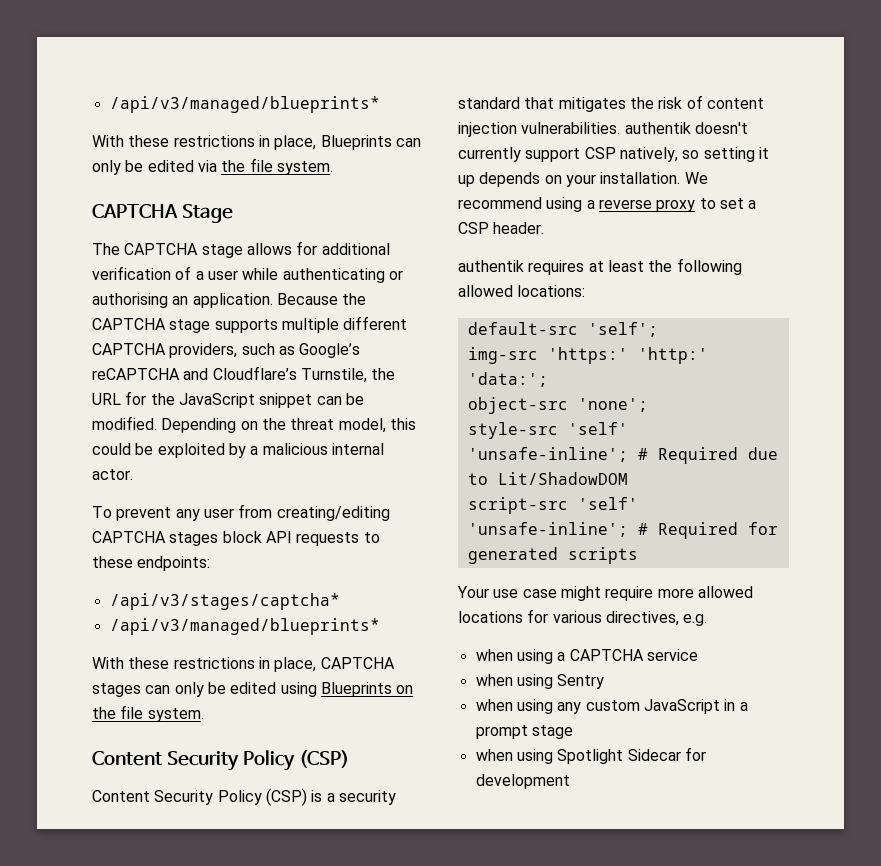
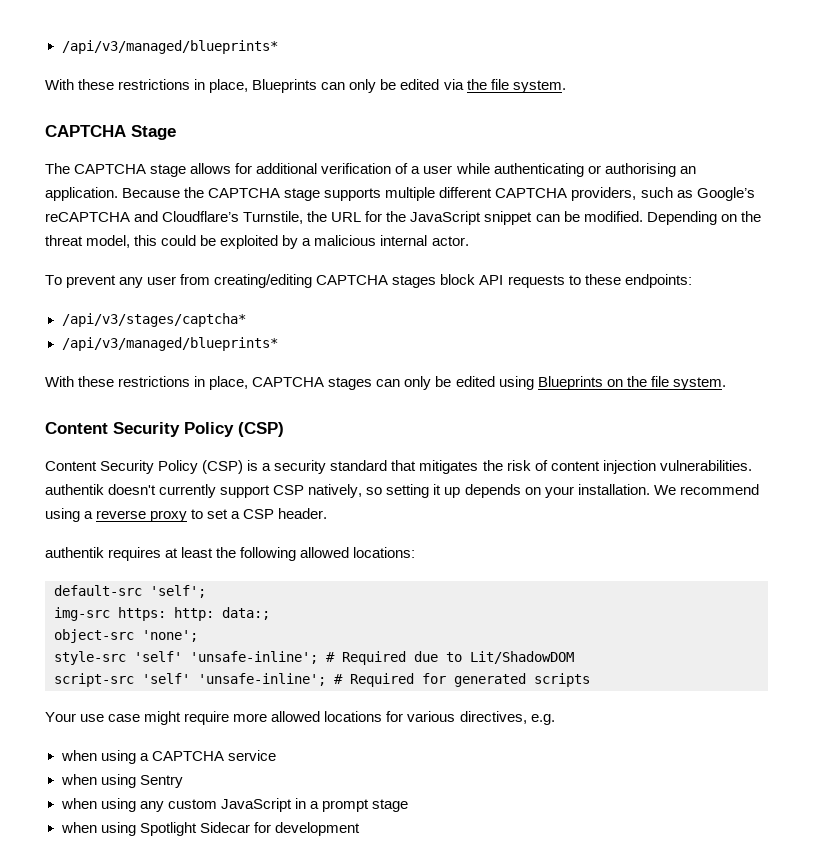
- img-src 'https:' 'http:' 'data:';
+ img-src https: http: data:;

